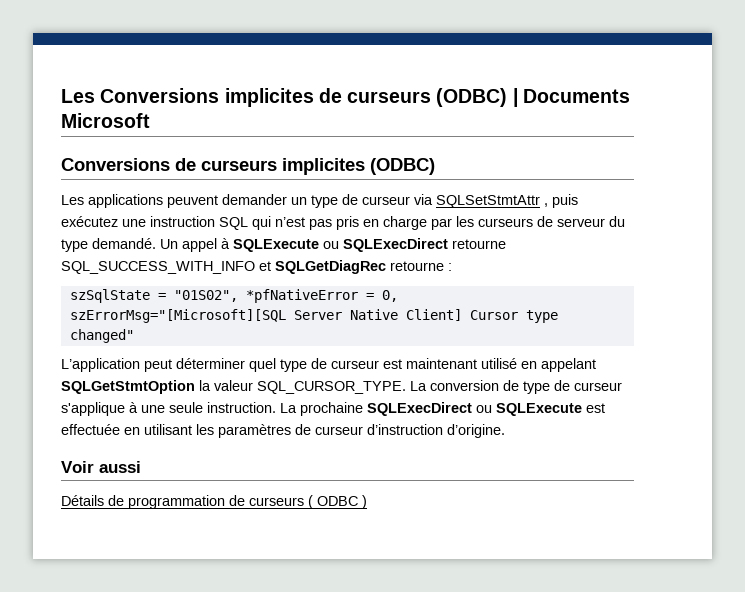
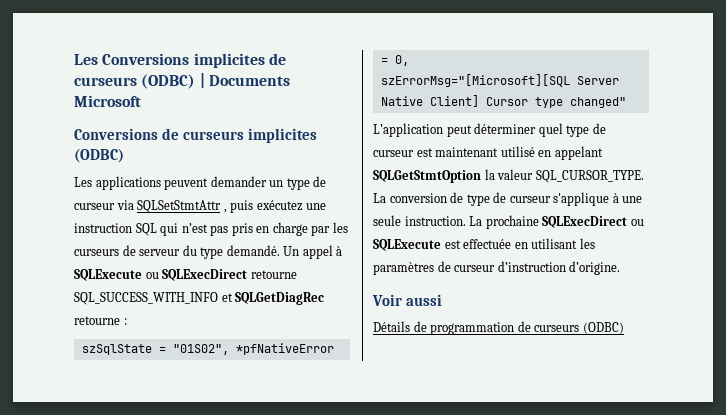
- Détails de programmation de curseurs ( ODBC )
+ Détails de programmation de curseurs (ODBC)

